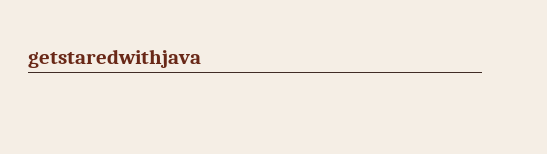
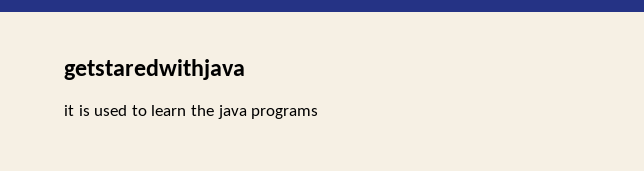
+ it is used to learn the java programs

